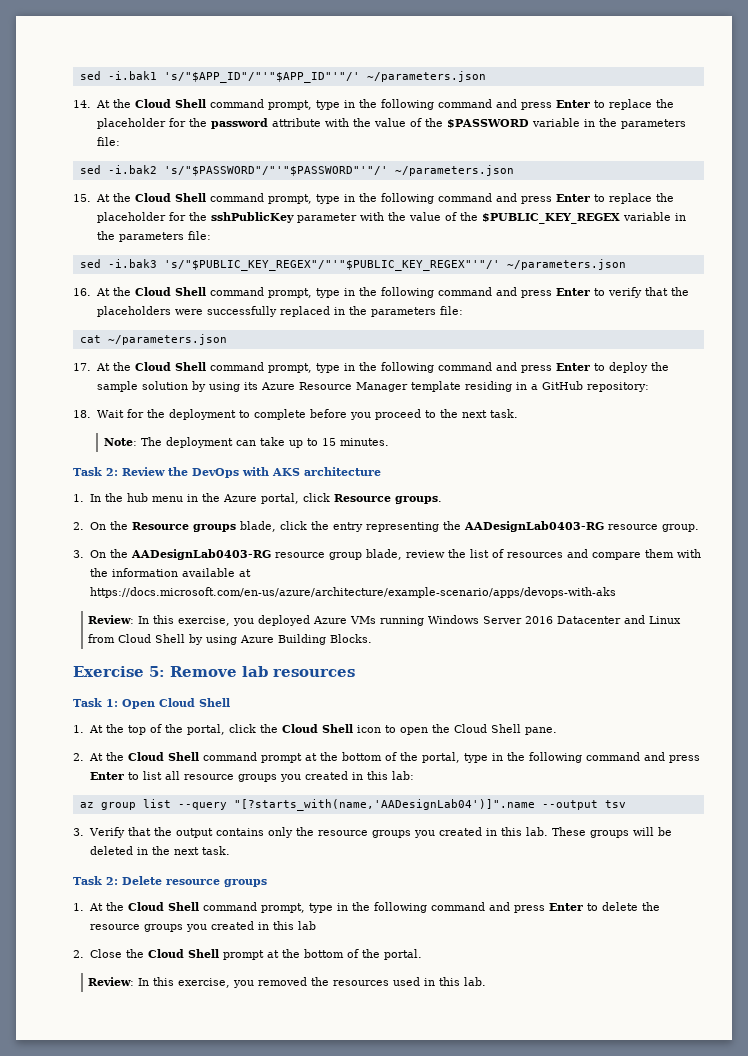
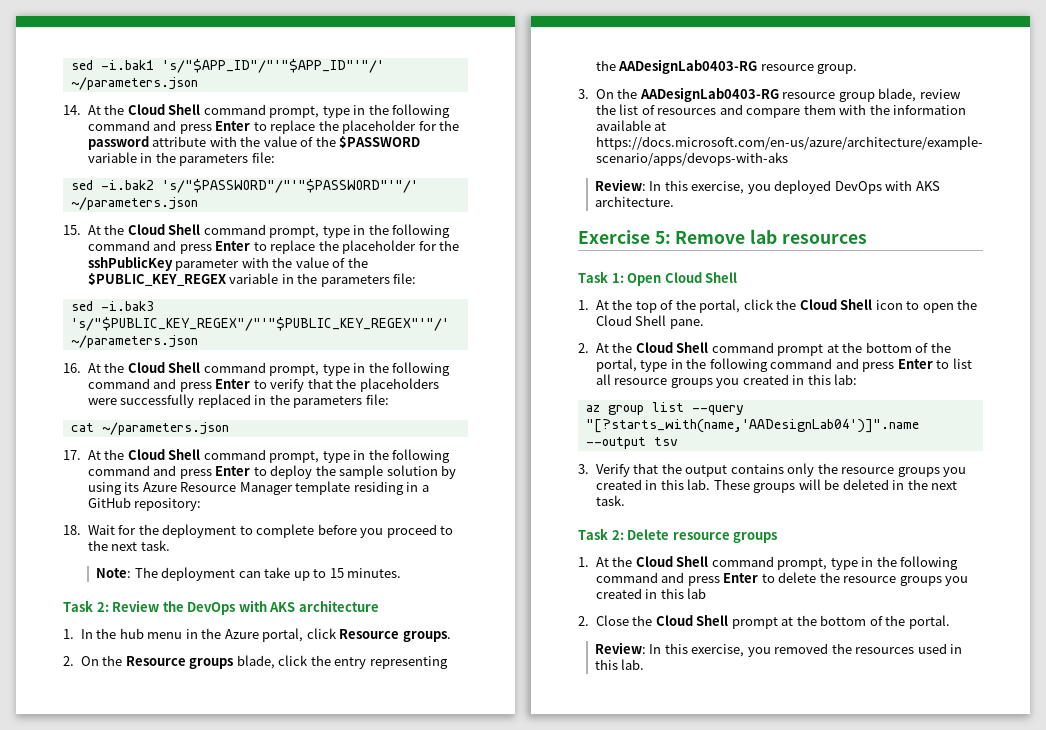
- Review: In this exercise, you deployed Azure VMs running Windows Server 2016 Datacenter and Linux from Cloud Shell by using Azure Building Blocks.
+ Review: In this exercise, you deployed DevOps with AKS architecture.

